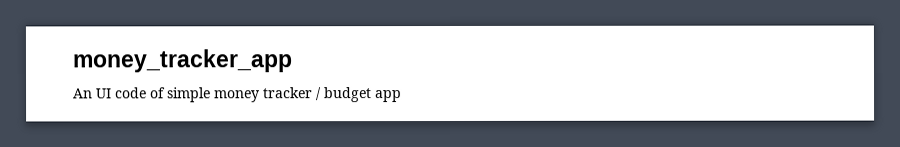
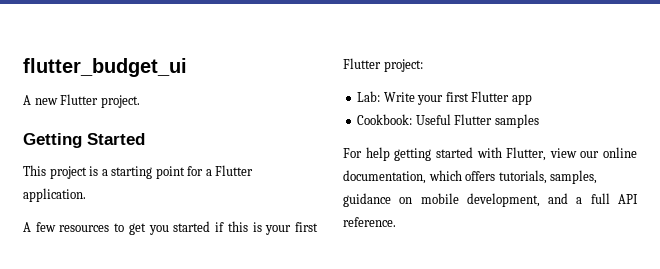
- money_tracker_app
- An UI code of simple money tracker / budget app
+ flutter_budget_ui
+ A new Flutter project.
+ Getting Started
+ This project is a starting point for a Flutter application.
+ A few resources to get you started if this is your first Flutter project:
+ Lab: Write your first Flutter app
+ Cookbook: Useful Flutter samples
+ For help getting started with Flutter, view our online documentation, which offers tutorials, samples, guidance on mobile development, and a full API reference.

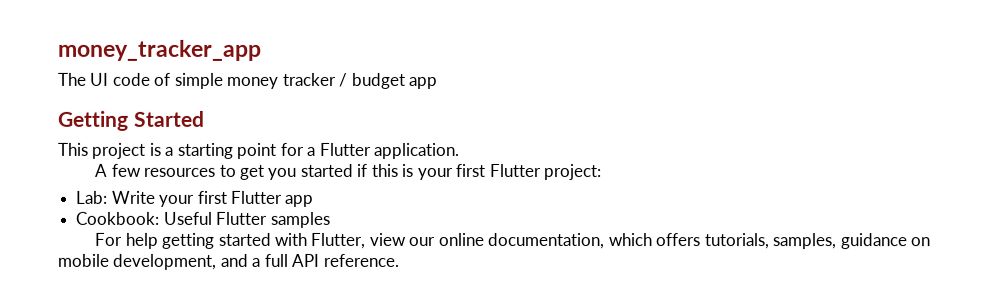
- flutter_budget_ui
- A new Flutter project.
+ money_tracker_app
+ The UI code of simple money tracker / budget app

